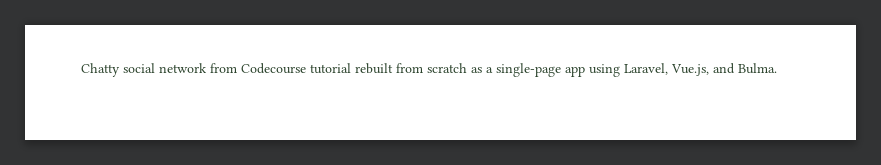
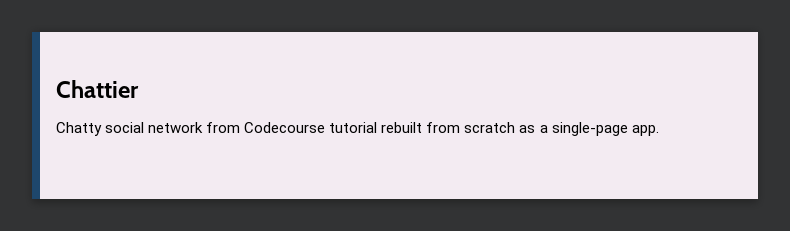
+ Chattier
- Chatty social network from Codecourse tutorial rebuilt from scratch as a single-page app using Laravel, Vue.js, and Bulma.
+ Chatty social network from Codecourse tutorial rebuilt from scratch as a single-page app.

